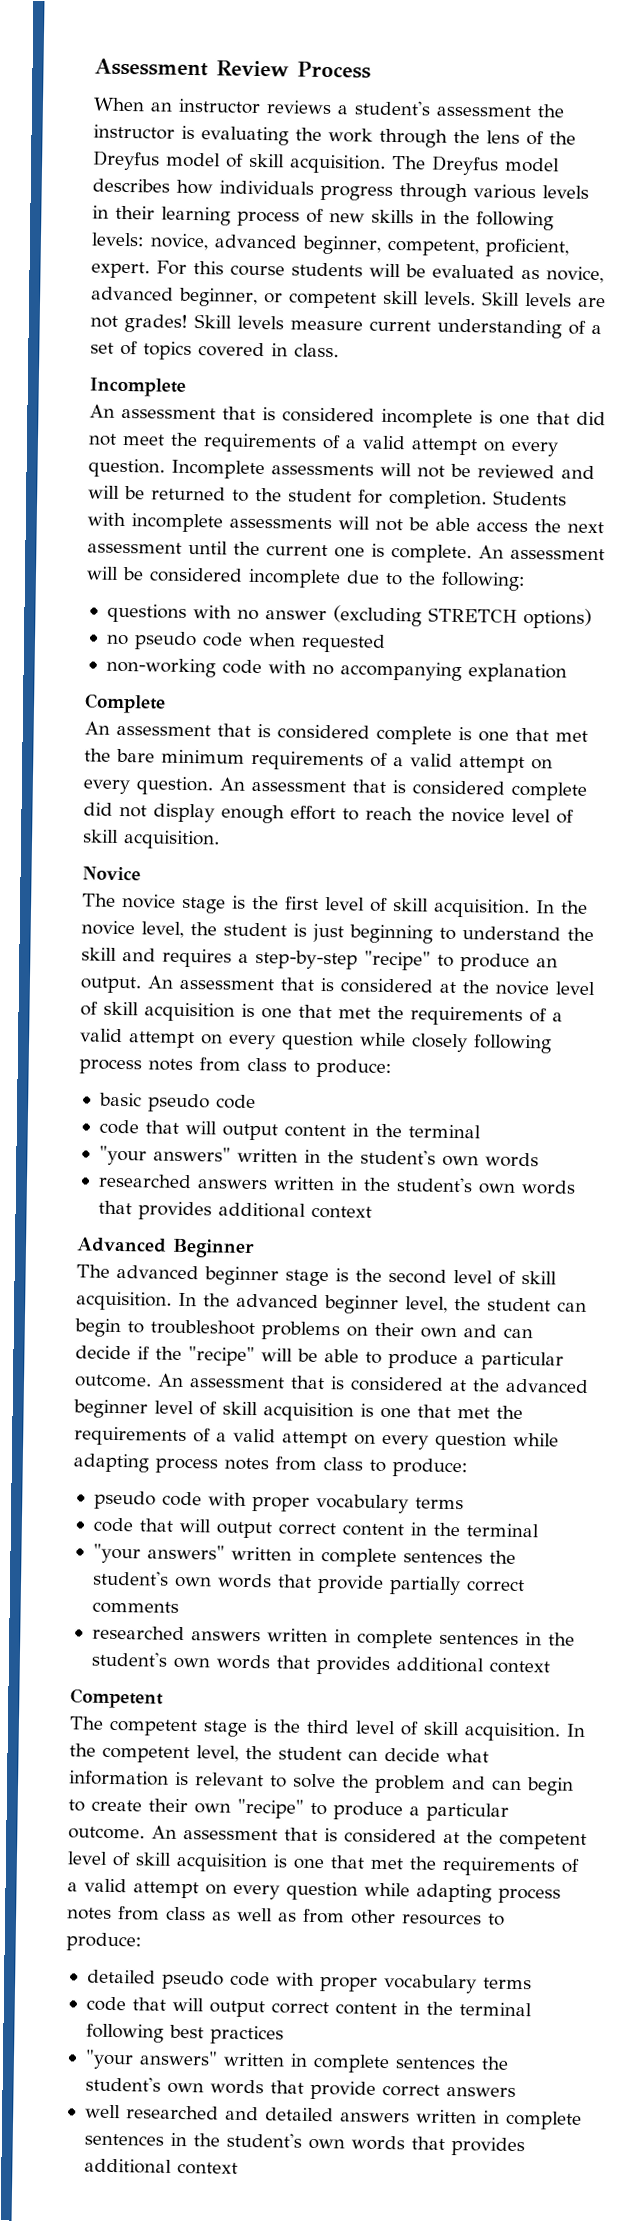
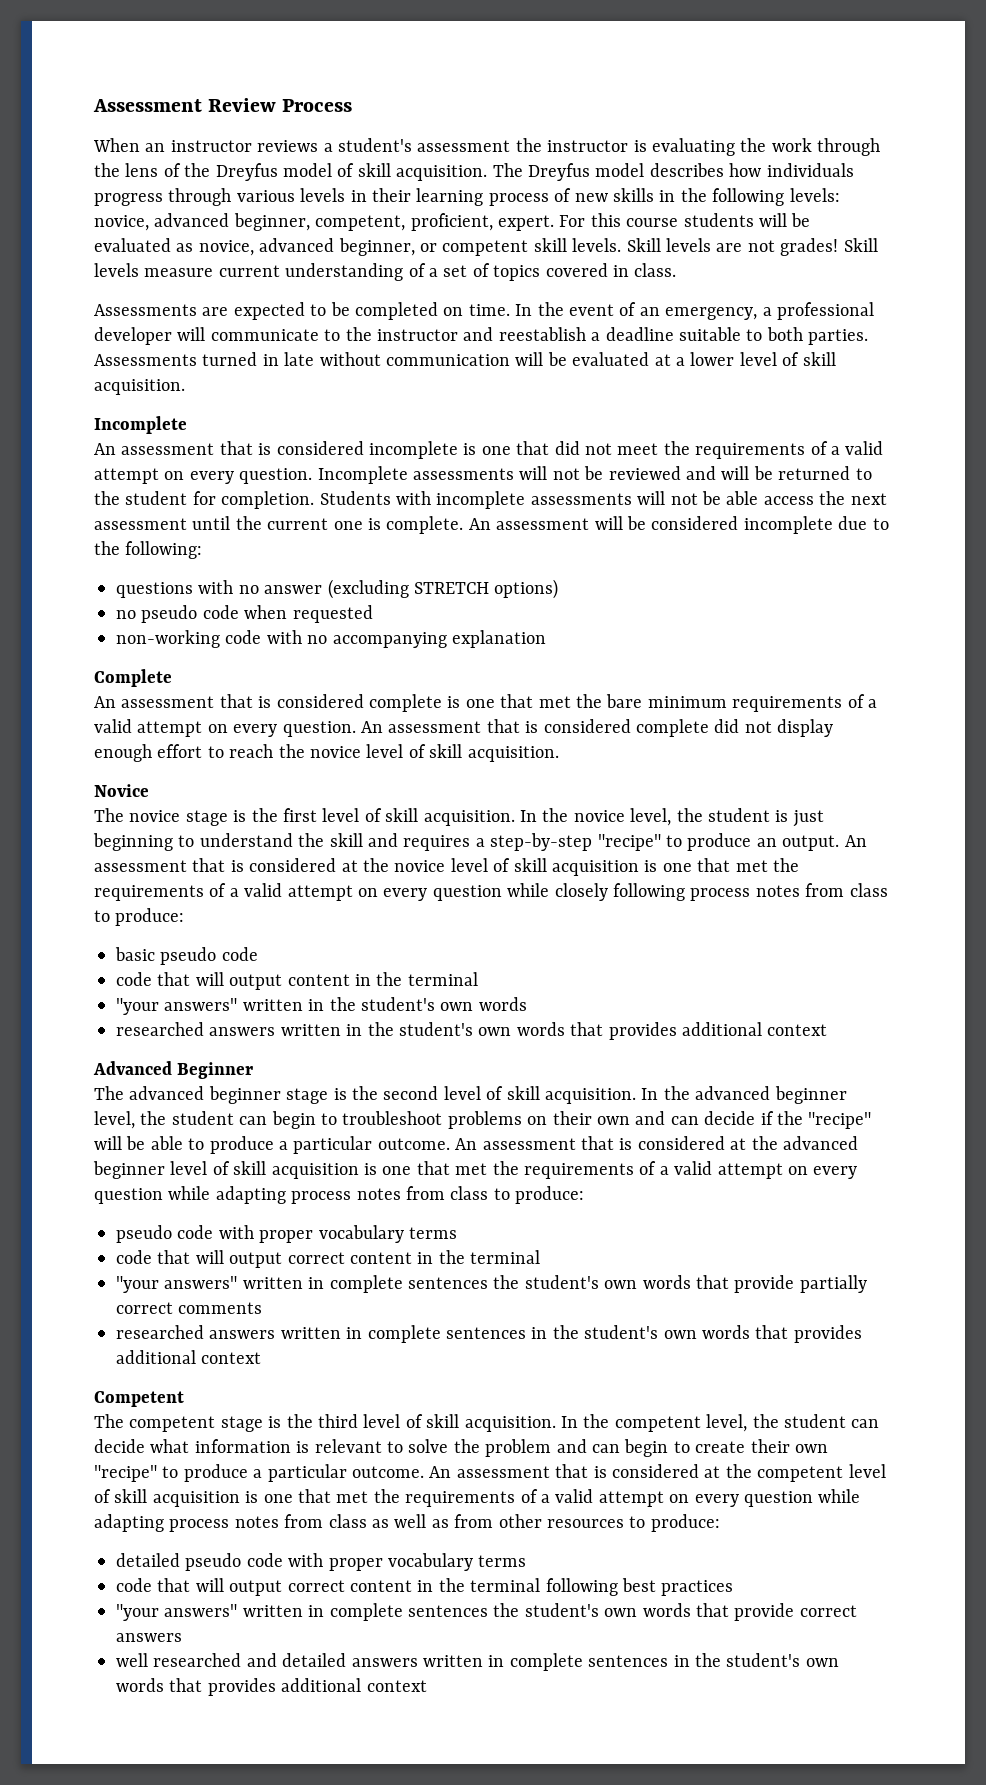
+ Assessments are expected to be completed on time. In the event of an emergency, a professional developer will communicate to the instructor and reestablish a deadline suitable to both parties. Assessments turned in late without communication will be evaluated at a lower level of skill acquisition.

